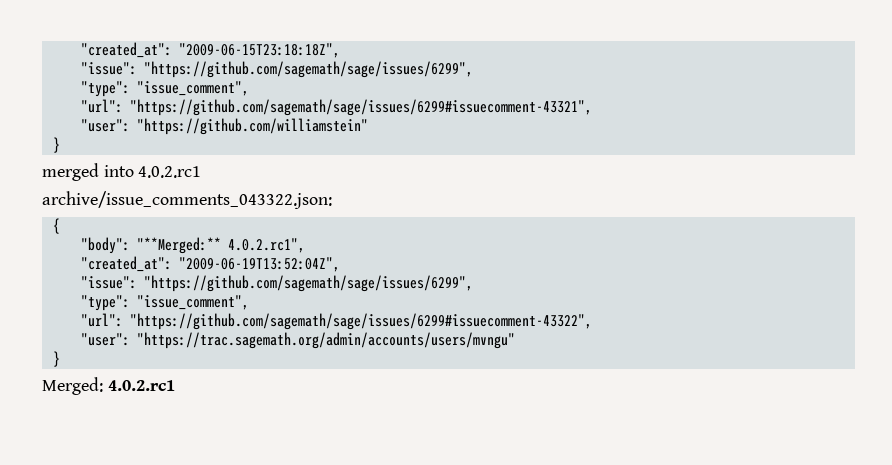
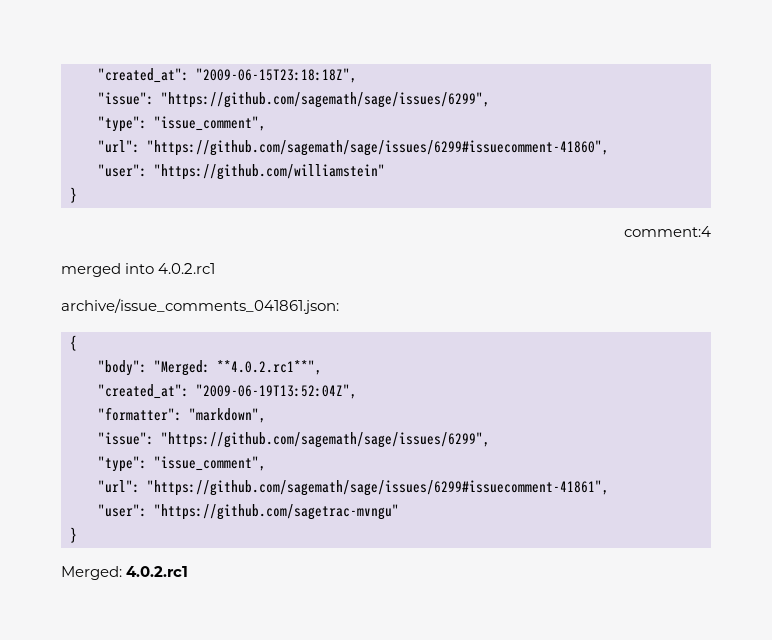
- "url": "https://github.com/sagemath/sage/issues/6299#issuecomment-43321",
+ "url": "https://github.com/sagemath/sage/issues/6299#issuecomment-41860",
+ comment:4
- archive/issue_comments_043322.json:
+ archive/issue_comments_041861.json:
- "body": "**Merged:** 4.0.2.rc1",
+ "body": "Merged: **4.0.2.rc1**",
  "created_at": "2009-06-19T13:52:04Z",
+ "formatter": "markdown",
  "issue": "https://github.com/sagemath/sage/issues/6299",
  "type": "issue_comment",
- "url": "https://github.com/sagemath/sage/issues/6299#issuecomment-43322",
- "user": "https://trac.sagemath.org/admin/accounts/users/mvngu"
+ "url": "https://github.com/sagemath/sage/issues/6299#issuecomment-41861",
+ "user": "https://github.com/sagetrac-mvngu"

